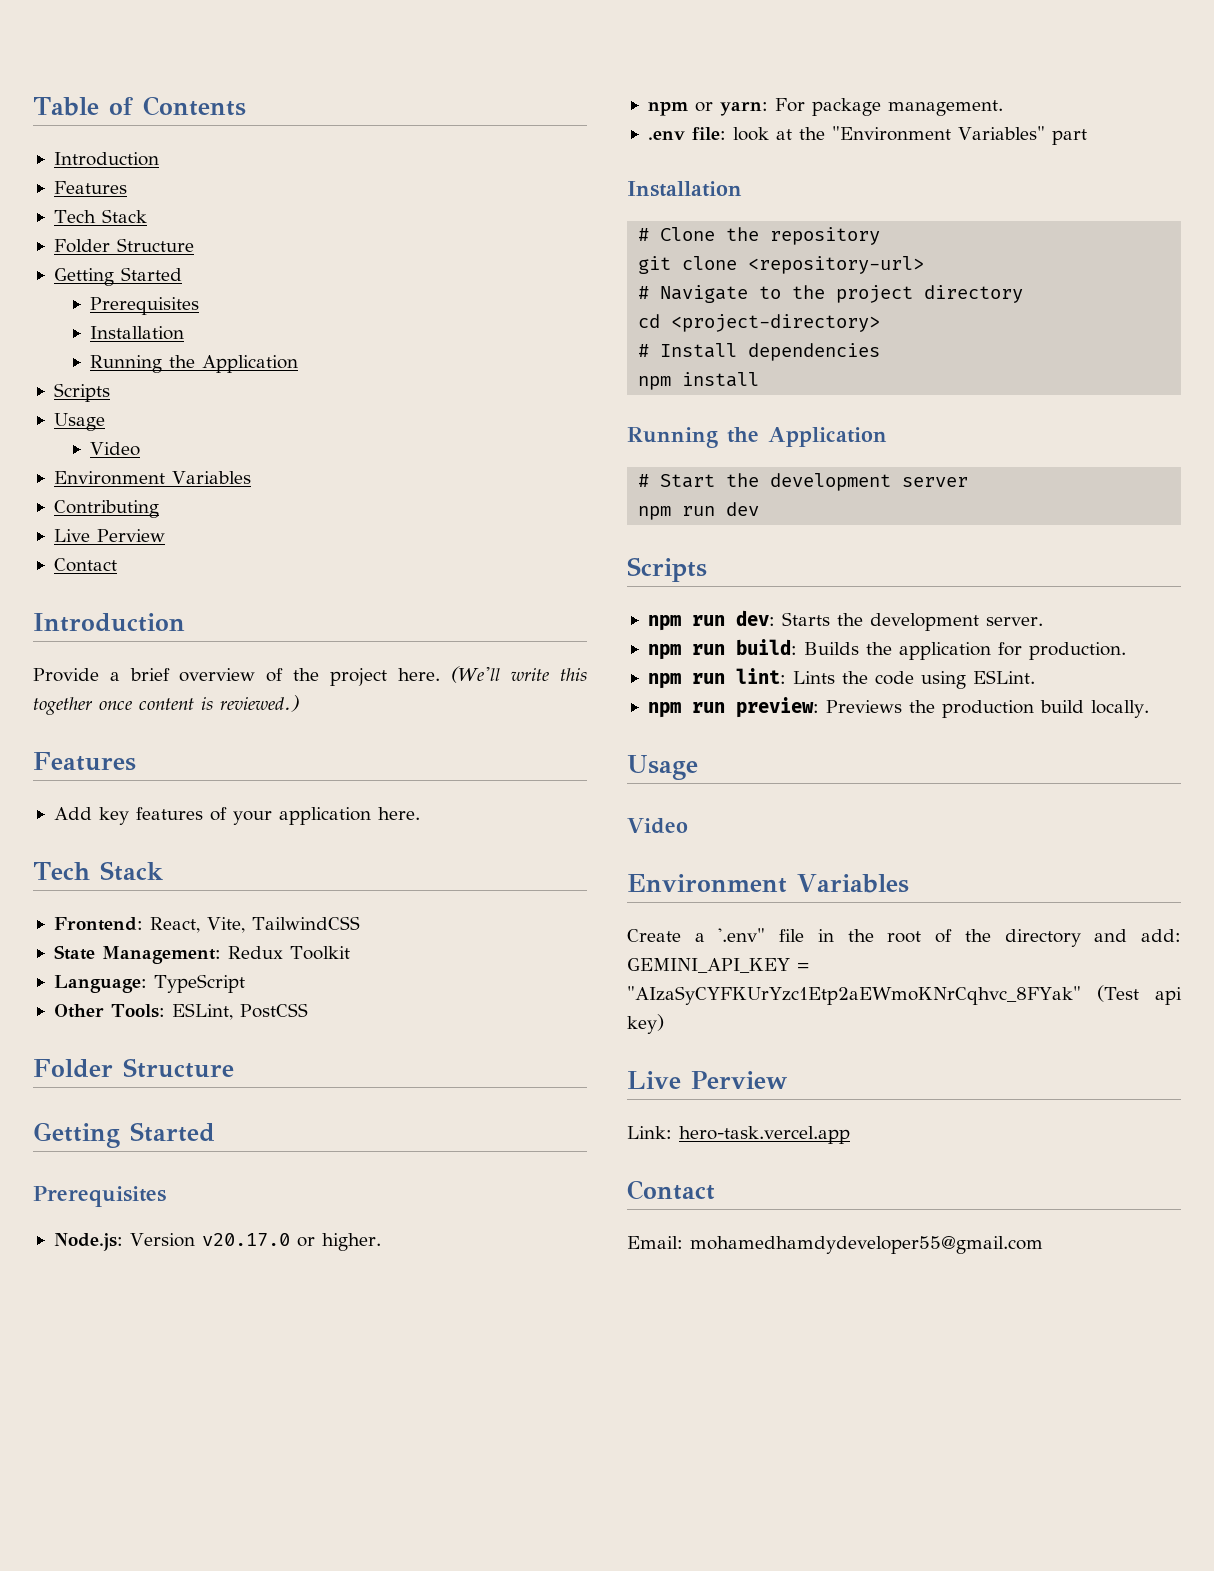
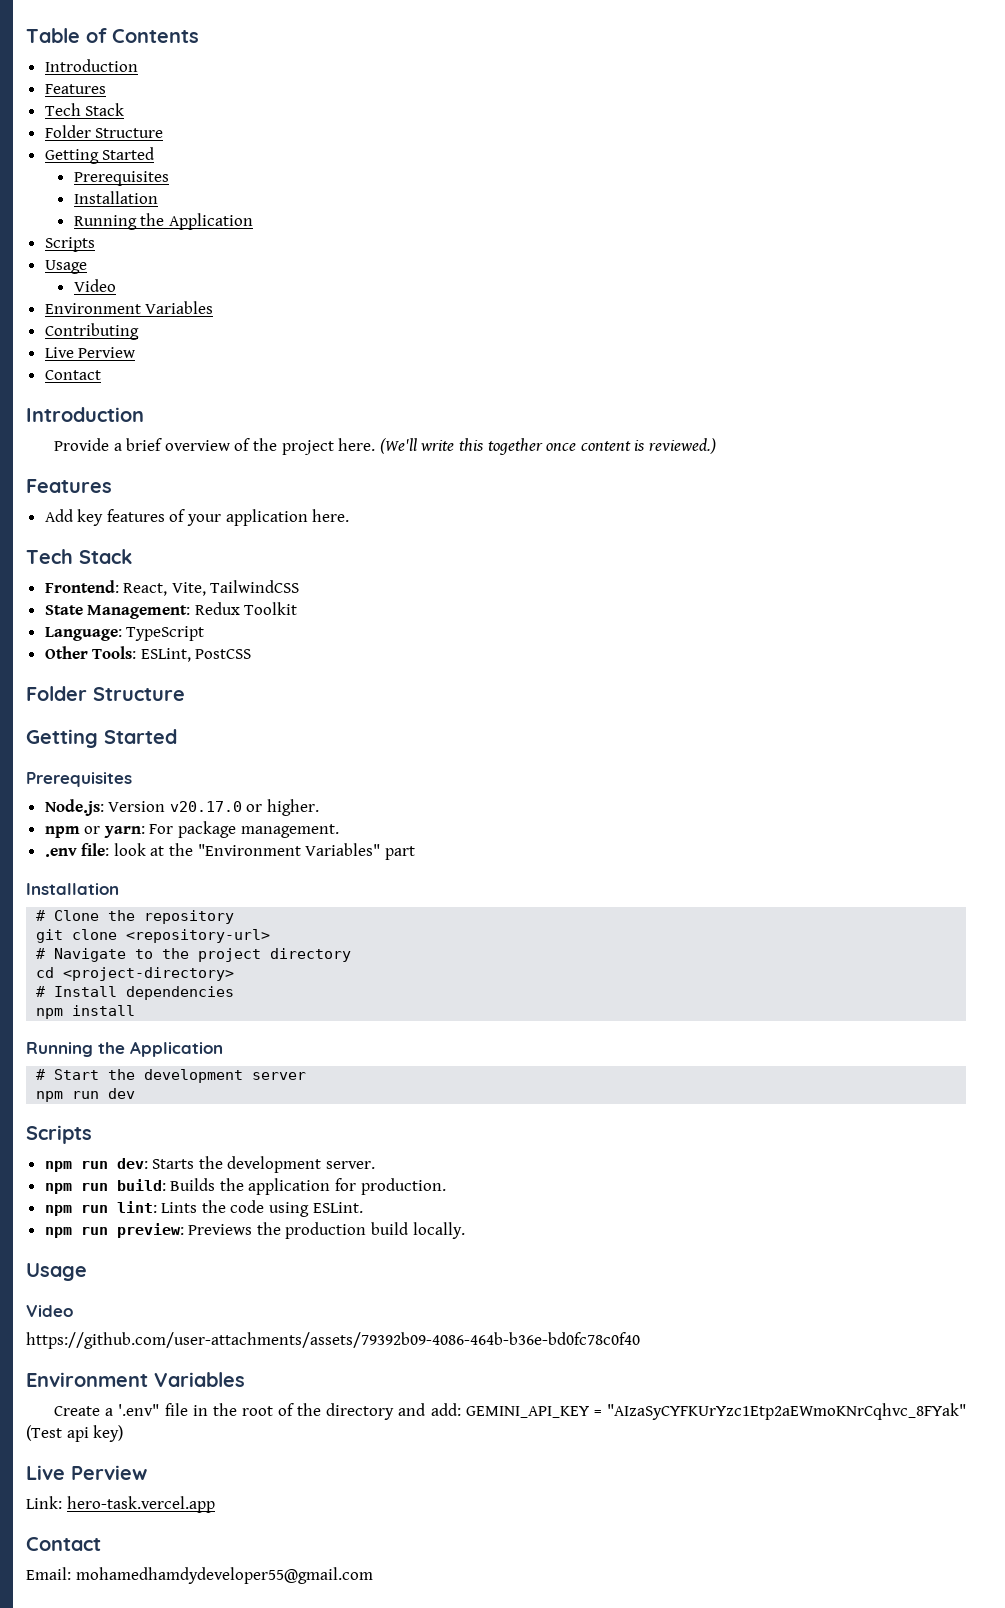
+ https://github.com/user-attachments/assets/79392b09-4086-464b-b36e-bd0fc78c0f40

